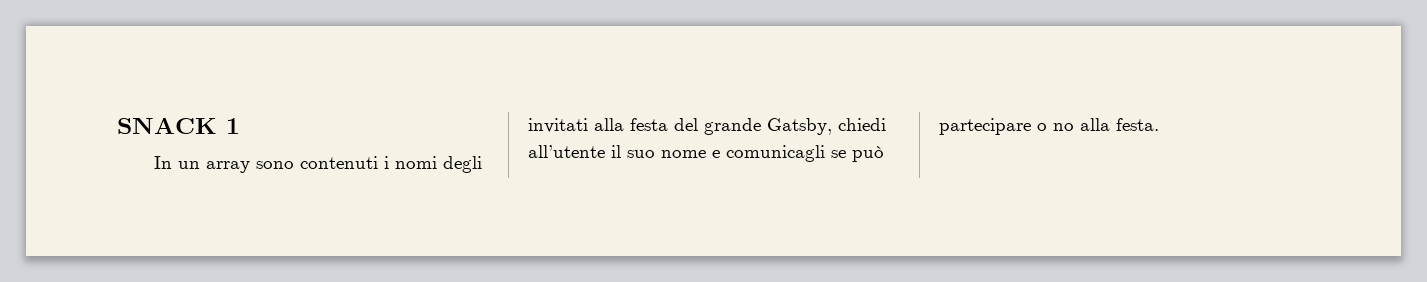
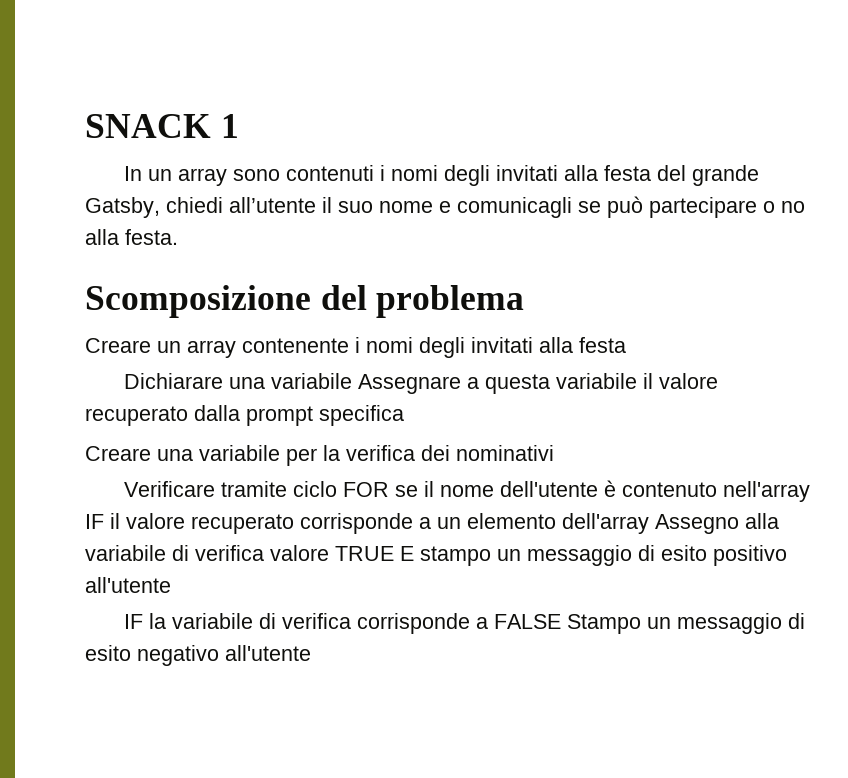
+ Scomposizione del problema
+ Creare un array contenente i nomi degli invitati alla festa
+ Dichiarare una variabile Assegnare a questa variabile il valore recuperato dalla prompt specifica
+ Creare una variabile per la verifica dei nominativi
+ Verificare tramite ciclo FOR se il nome dell'utente è contenuto nell'array IF il valore recuperato corrisponde a un elemento dell'array Assegno alla variabile di verifica valore TRUE E stampo un messaggio di esito positivo all'utente
+ IF la variabile di verifica corrisponde a FALSE Stampo un messaggio di esito negativo all'utente

